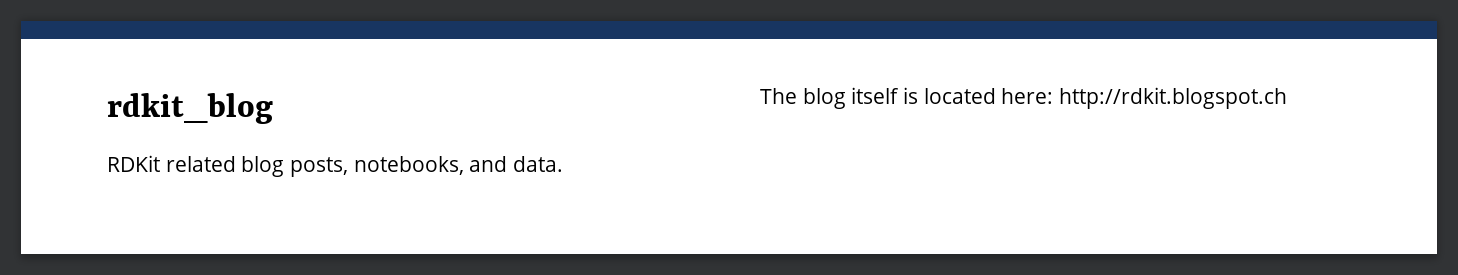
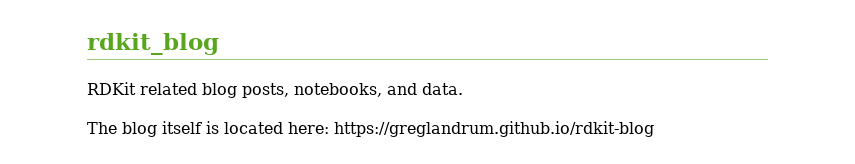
- The blog itself is located here: http://rdkit.blogspot.ch
+ The blog itself is located here: https://greglandrum.github.io/rdkit-blog

